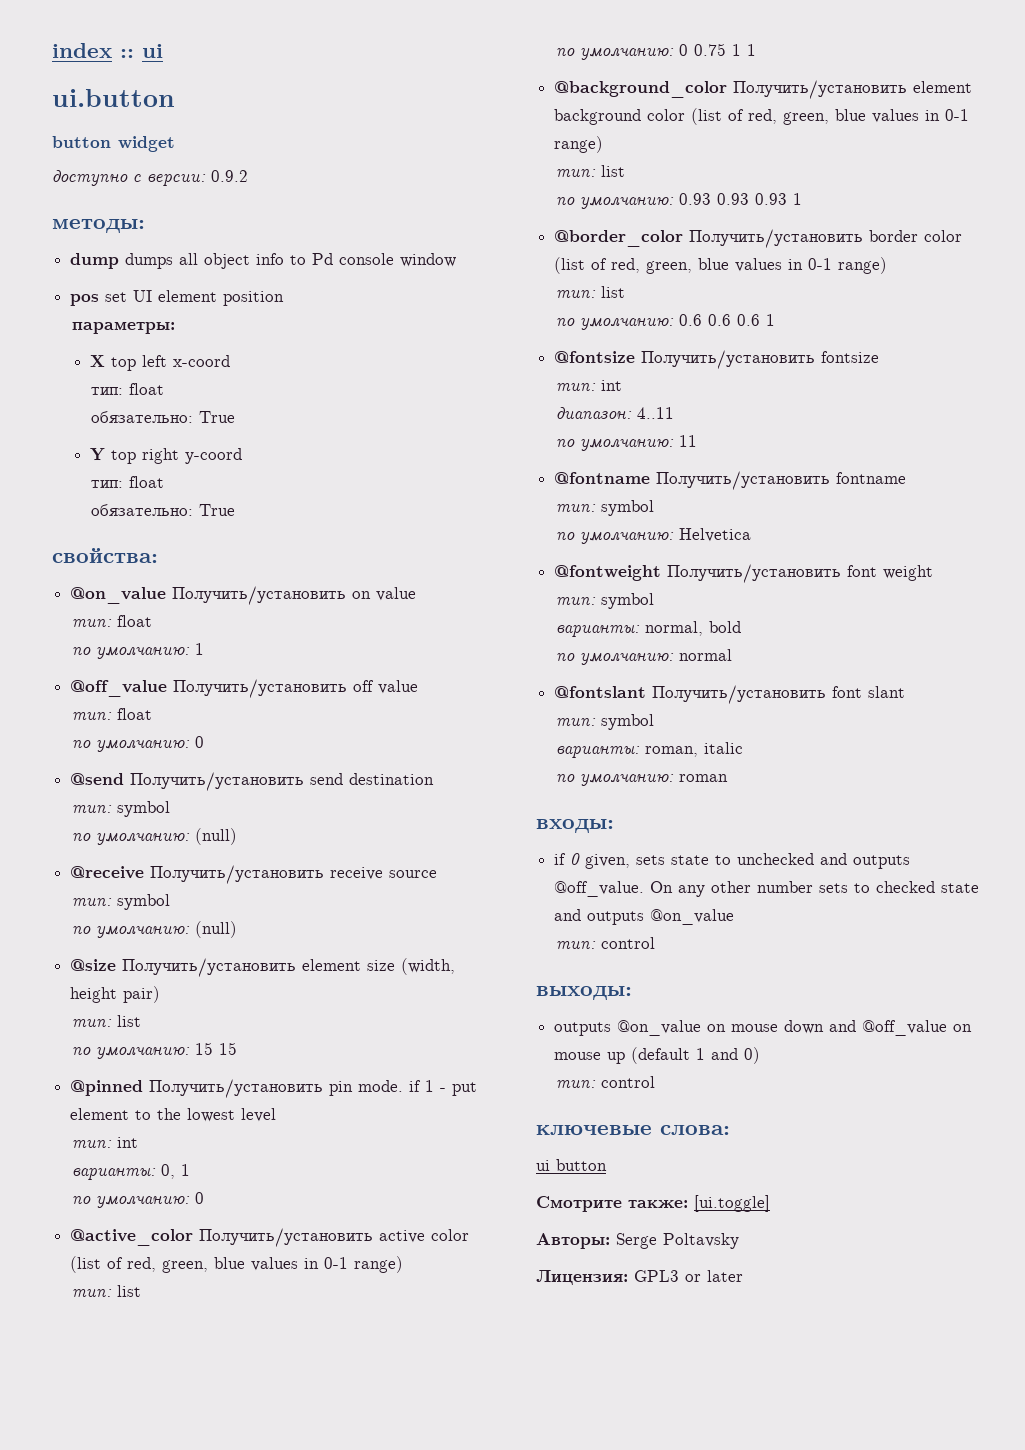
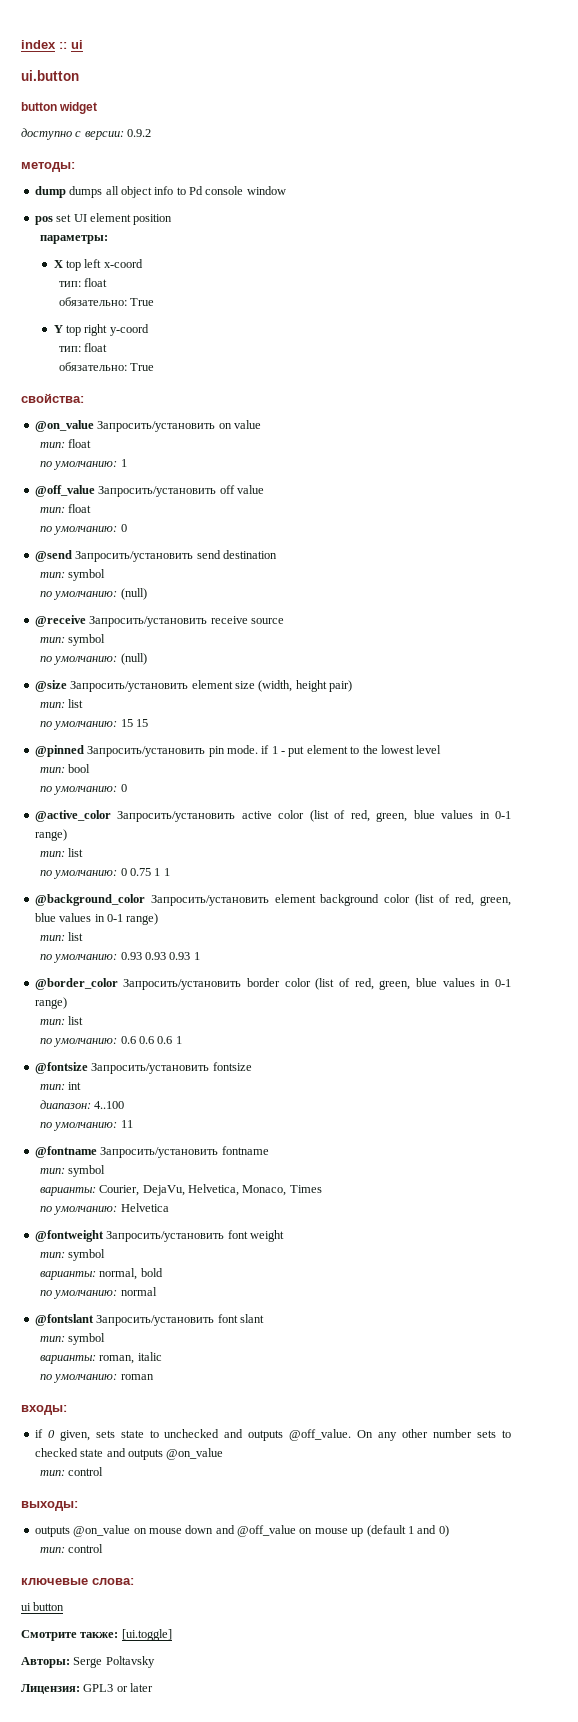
- @on_value Получить/установить on value
+ @on_value Запросить/установить on value
- @off_value Получить/установить off value
+ @off_value Запросить/установить off value
- @send Получить/установить send destination
+ @send Запросить/установить send destination
- @receive Получить/установить receive source
+ @receive Запросить/установить receive source
- @size Получить/установить element size (width, height pair)
+ @size Запросить/установить element size (width, height pair)
- @pinned Получить/установить pin mode. if 1 - put element to the lowest level
- тип: int
- варианты: 0, 1
+ @pinned Запросить/установить pin mode. if 1 - put element to the lowest level
+ тип: bool
- @active_color Получить/установить active color (list of red, green, blue values in 0-1 range)
+ @active_color Запросить/установить active color (list of red, green, blue values in 0-1 range)
- @background_color Получить/установить element background color (list of red, green, blue values in 0-1 range)
+ @background_color Запросить/установить element background color (list of red, green, blue values in 0-1 range)
- @border_color Получить/установить border color (list of red, green, blue values in 0-1 range)
+ @border_color Запросить/установить border color (list of red, green, blue values in 0-1 range)
- @fontsize Получить/установить fontsize
+ @fontsize Запросить/установить fontsize
- диапазон: 4..11
+ диапазон: 4..100
- @fontname Получить/установить fontname
+ @fontname Запросить/установить fontname
+ варианты: Courier, DejaVu, Helvetica, Monaco, Times
- @fontweight Получить/установить font weight
+ @fontweight Запросить/установить font weight
- @fontslant Получить/установить font slant
+ @fontslant Запросить/установить font slant

